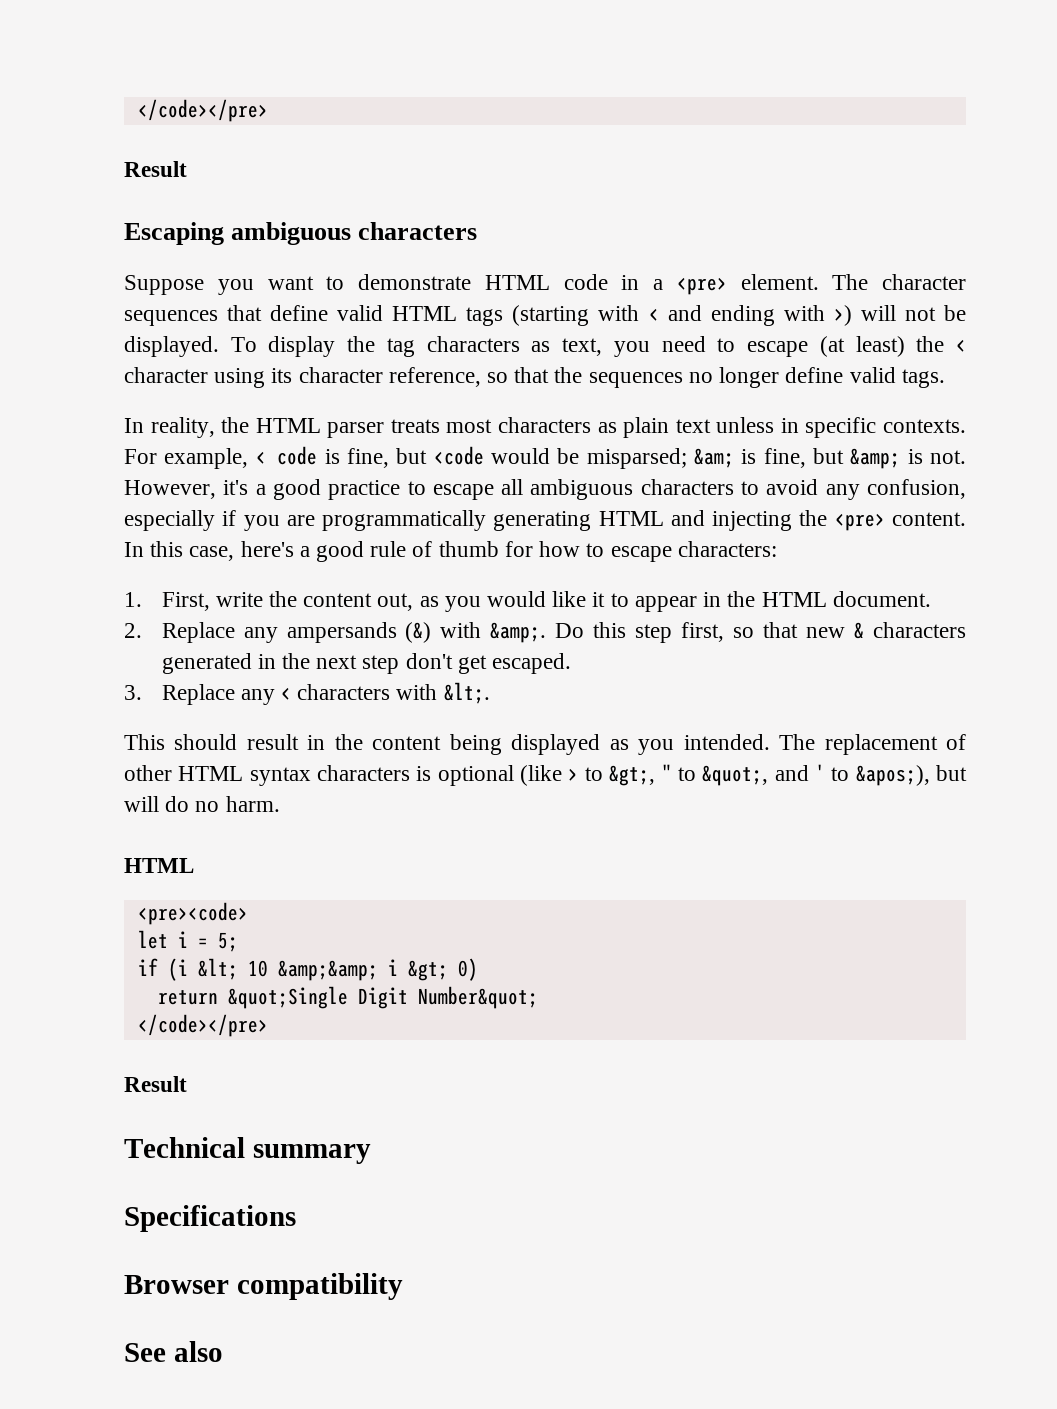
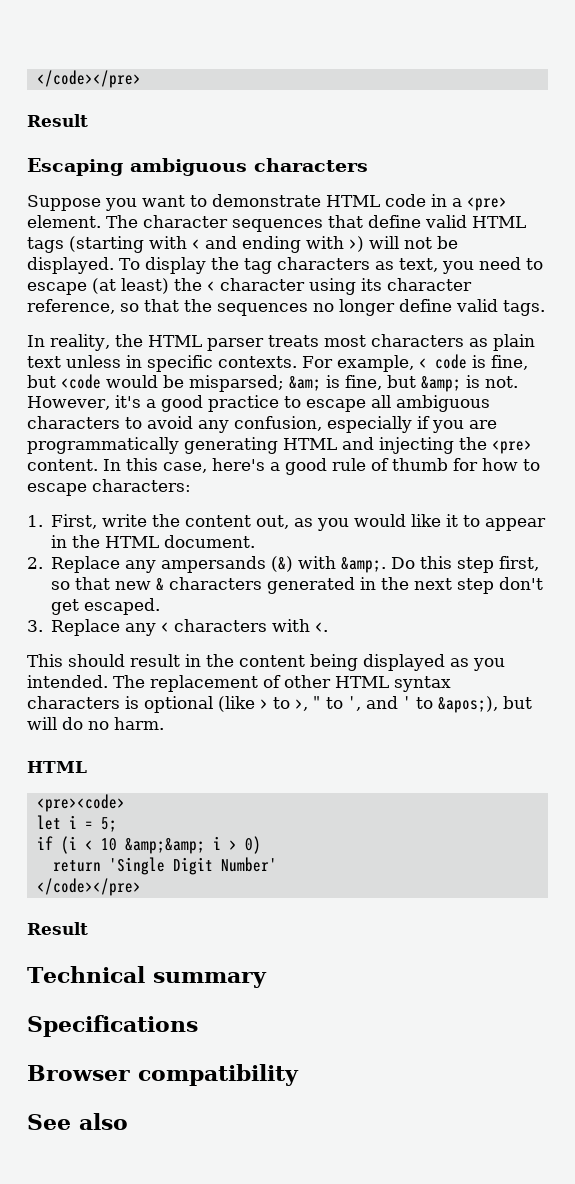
- 3. Replace any < characters with &lt;.
+ 3. Replace any < characters with <.
- The replacement of other HTML syntax characters is optional (like > to &gt;, " to &quot;, and ' to &apos;), but will do no harm.
+ The replacement of other HTML syntax characters is optional (like > to >, " to ', and ' to &apos;), but will do no harm.
- if (i &lt; 10 &amp;&amp; i &gt; 0)
+ if (i < 10 &amp;&amp; i > 0)
- return &quot;Single Digit Number&quot;
+ return 'Single Digit Number'

